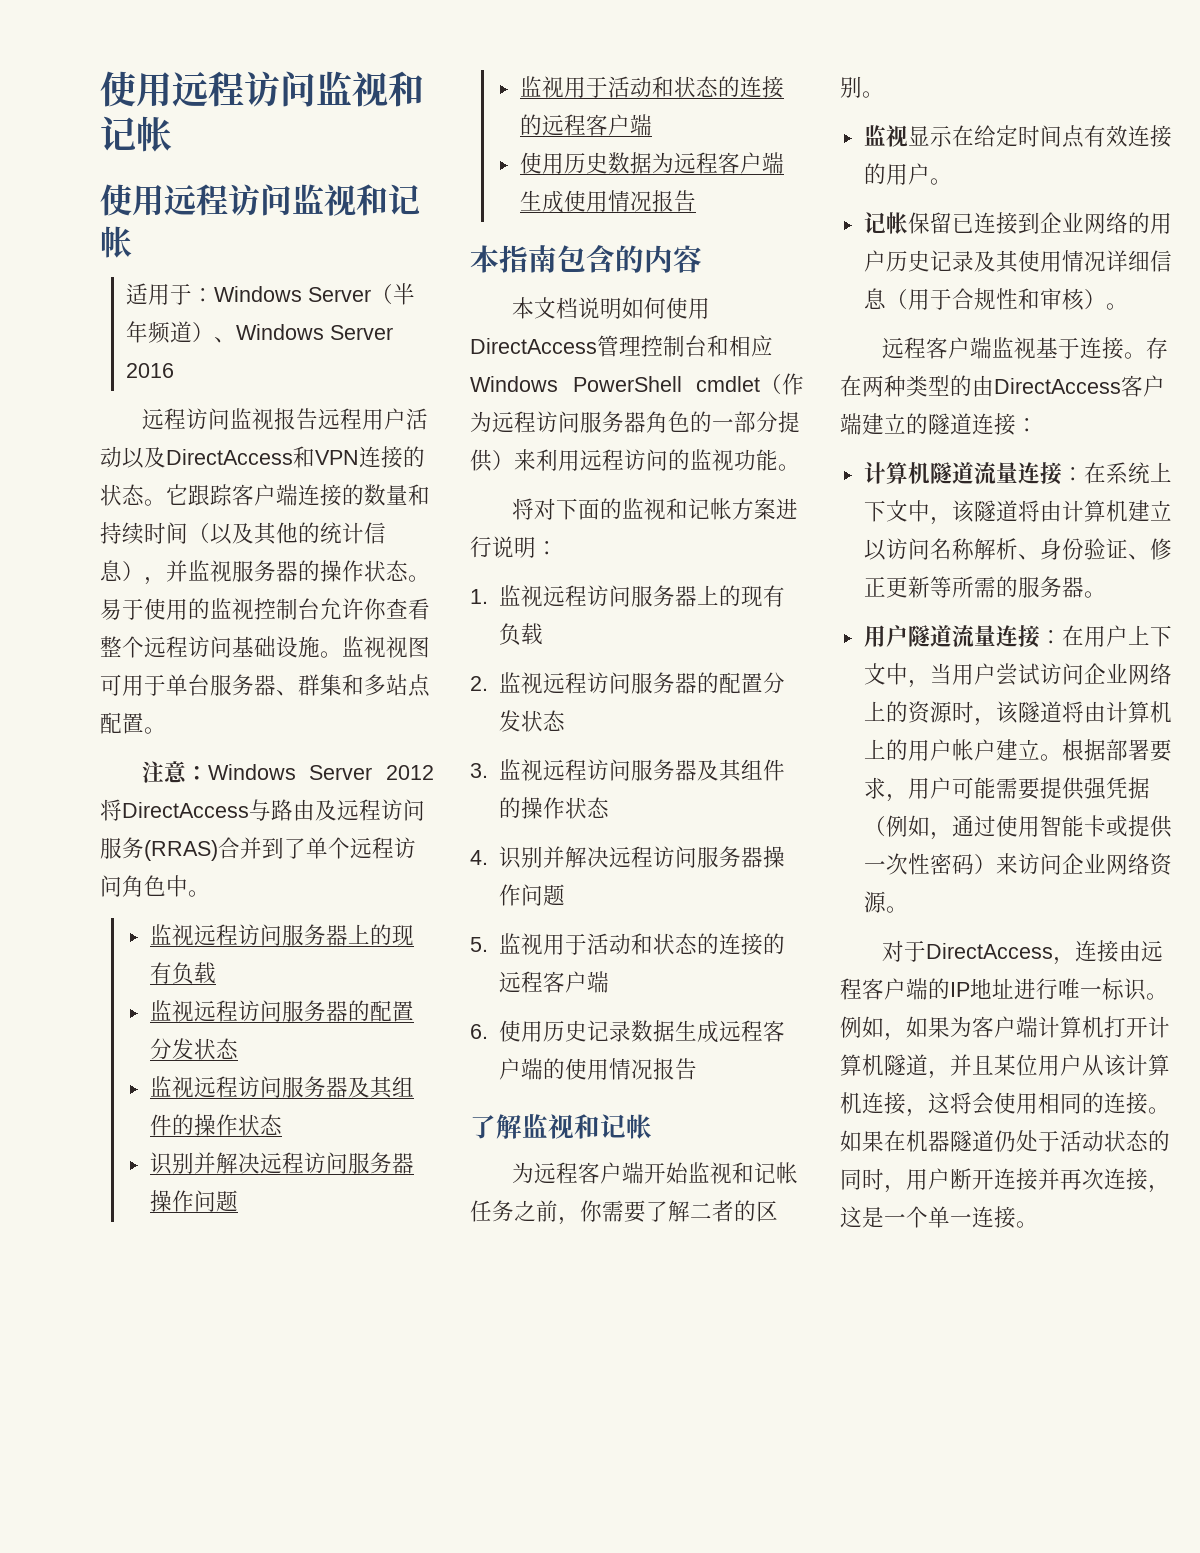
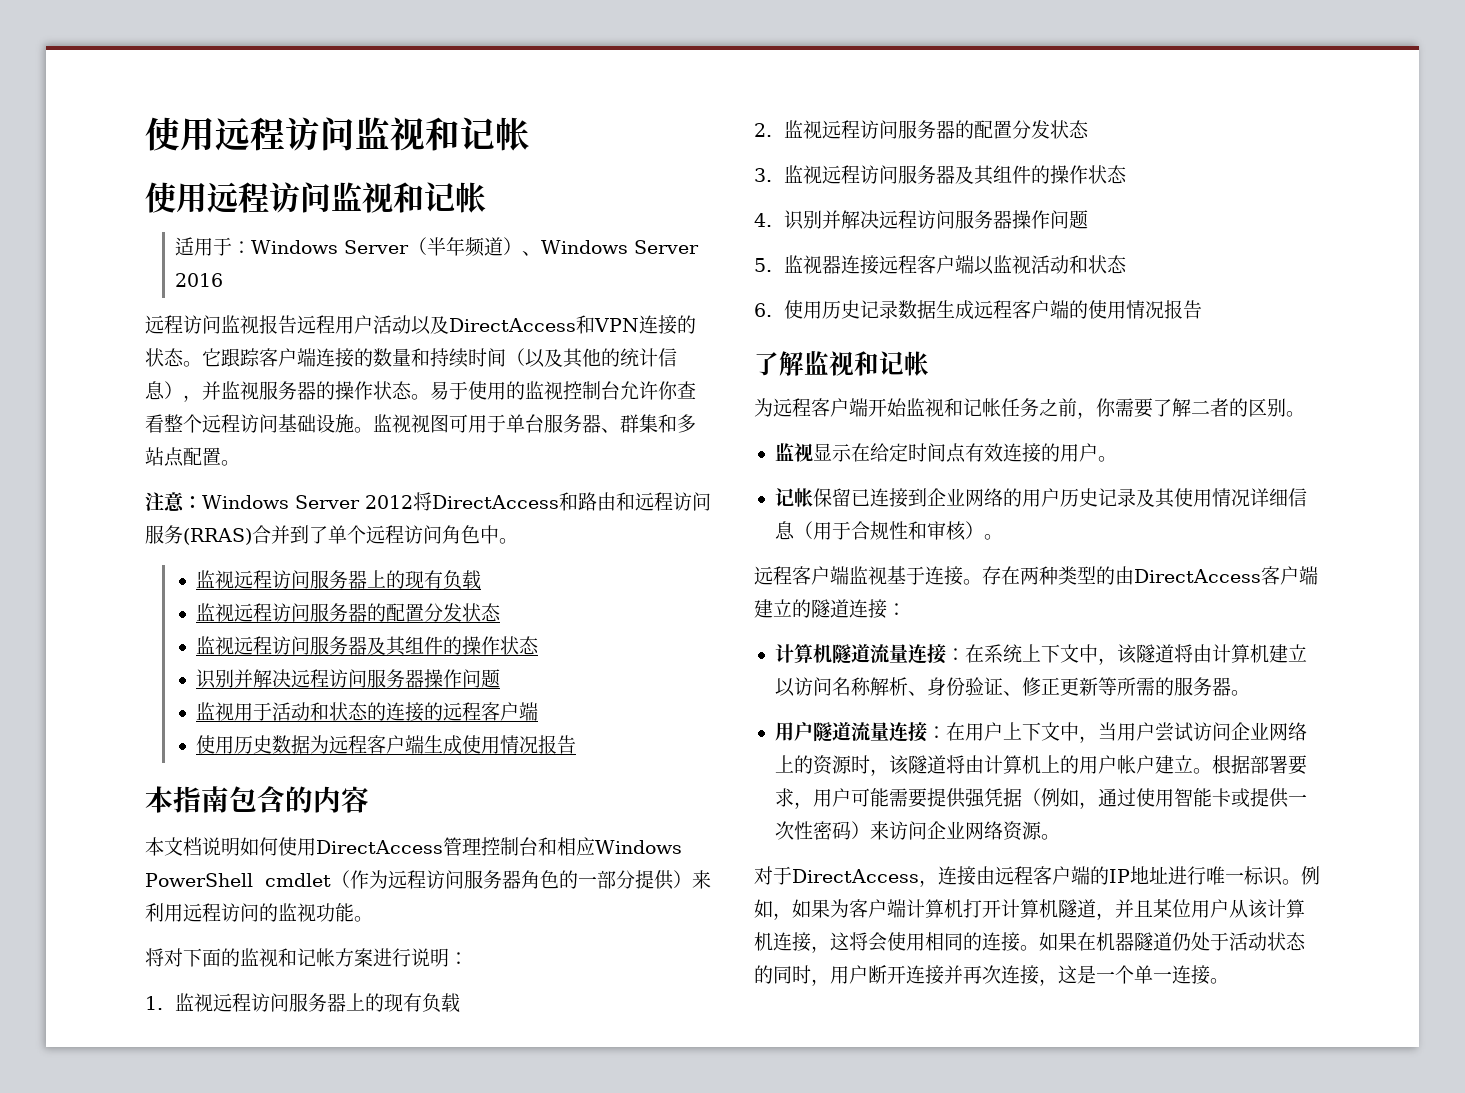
- 注意：Windows Server 2012将DirectAccess与路由及远程访问服务(RRAS)合并到了单个远程访问角色中。
+ 注意：Windows Server 2012将DirectAccess和路由和远程访问服务(RRAS)合并到了单个远程访问角色中。
- 5.监视用于活动和状态的连接的远程客户端
+ 5.监视器连接远程客户端以监视活动和状态

